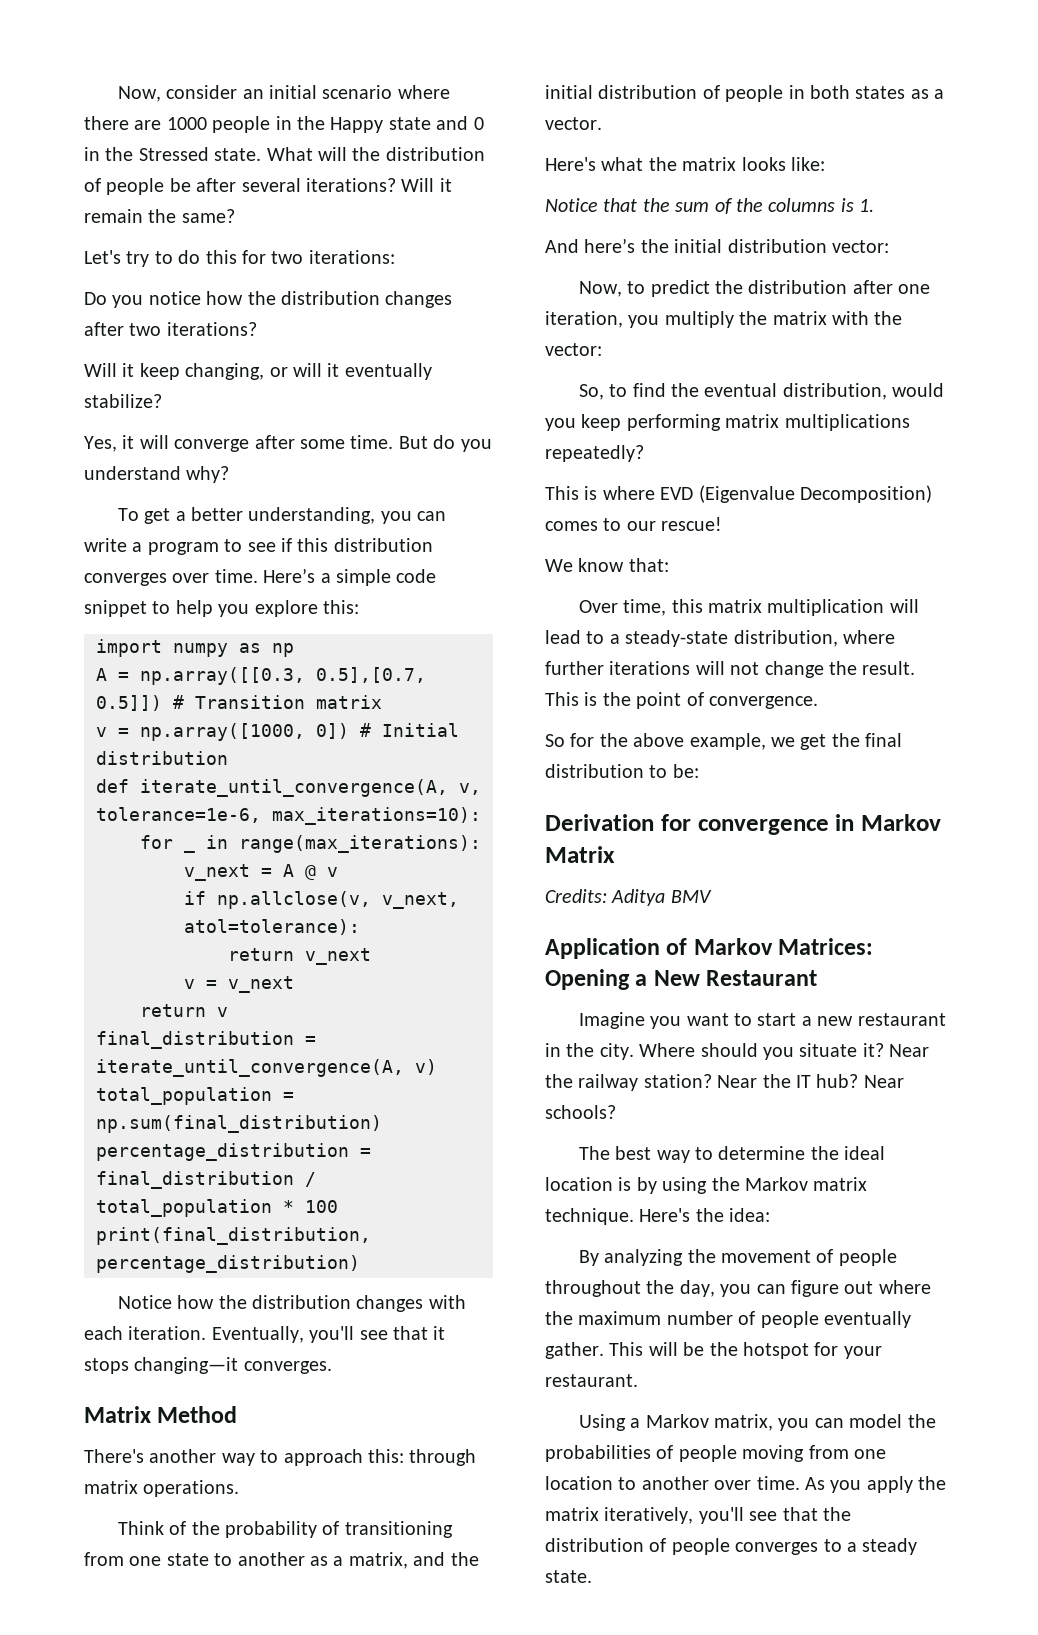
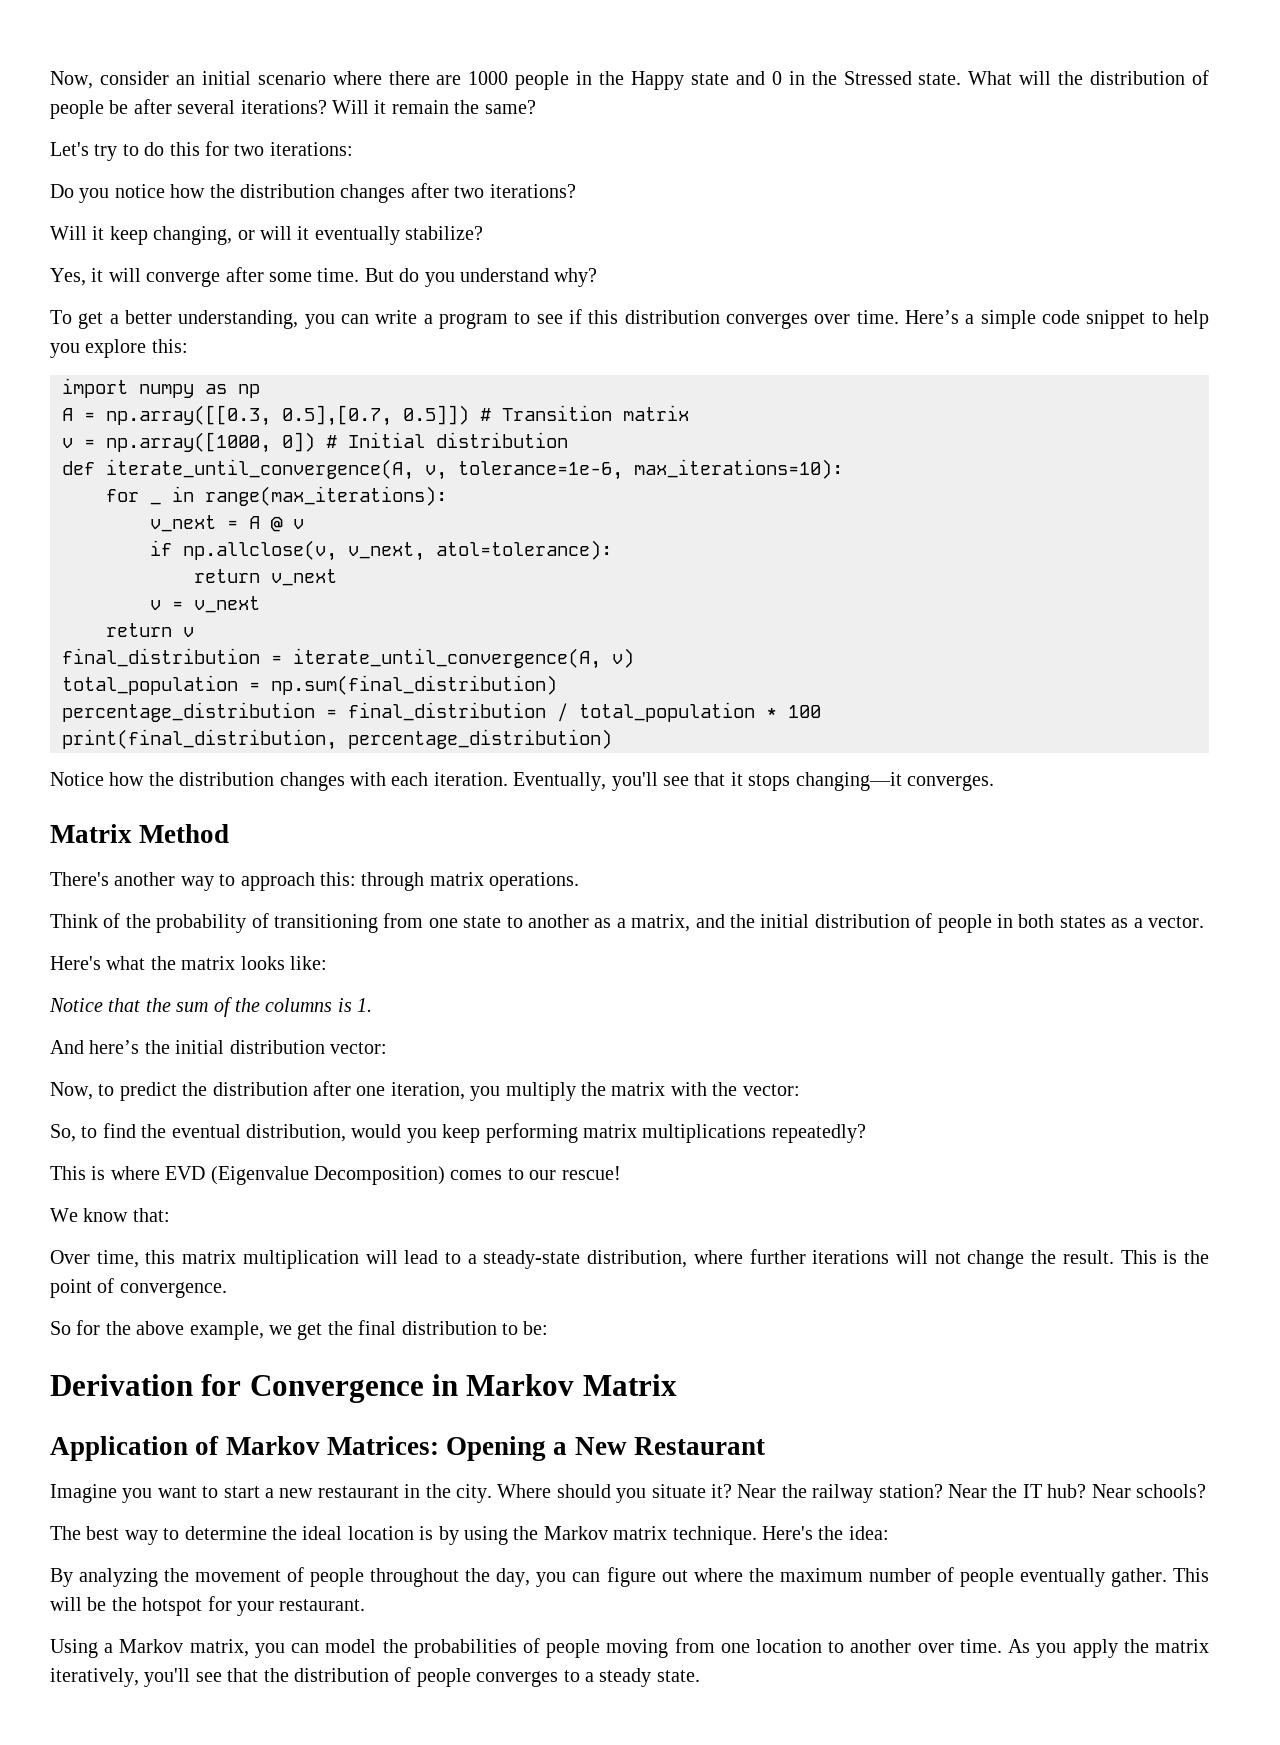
- Derivation for convergence in Markov Matrix
+ Derivation for Convergence in Markov Matrix
- Credits: Aditya BMV

